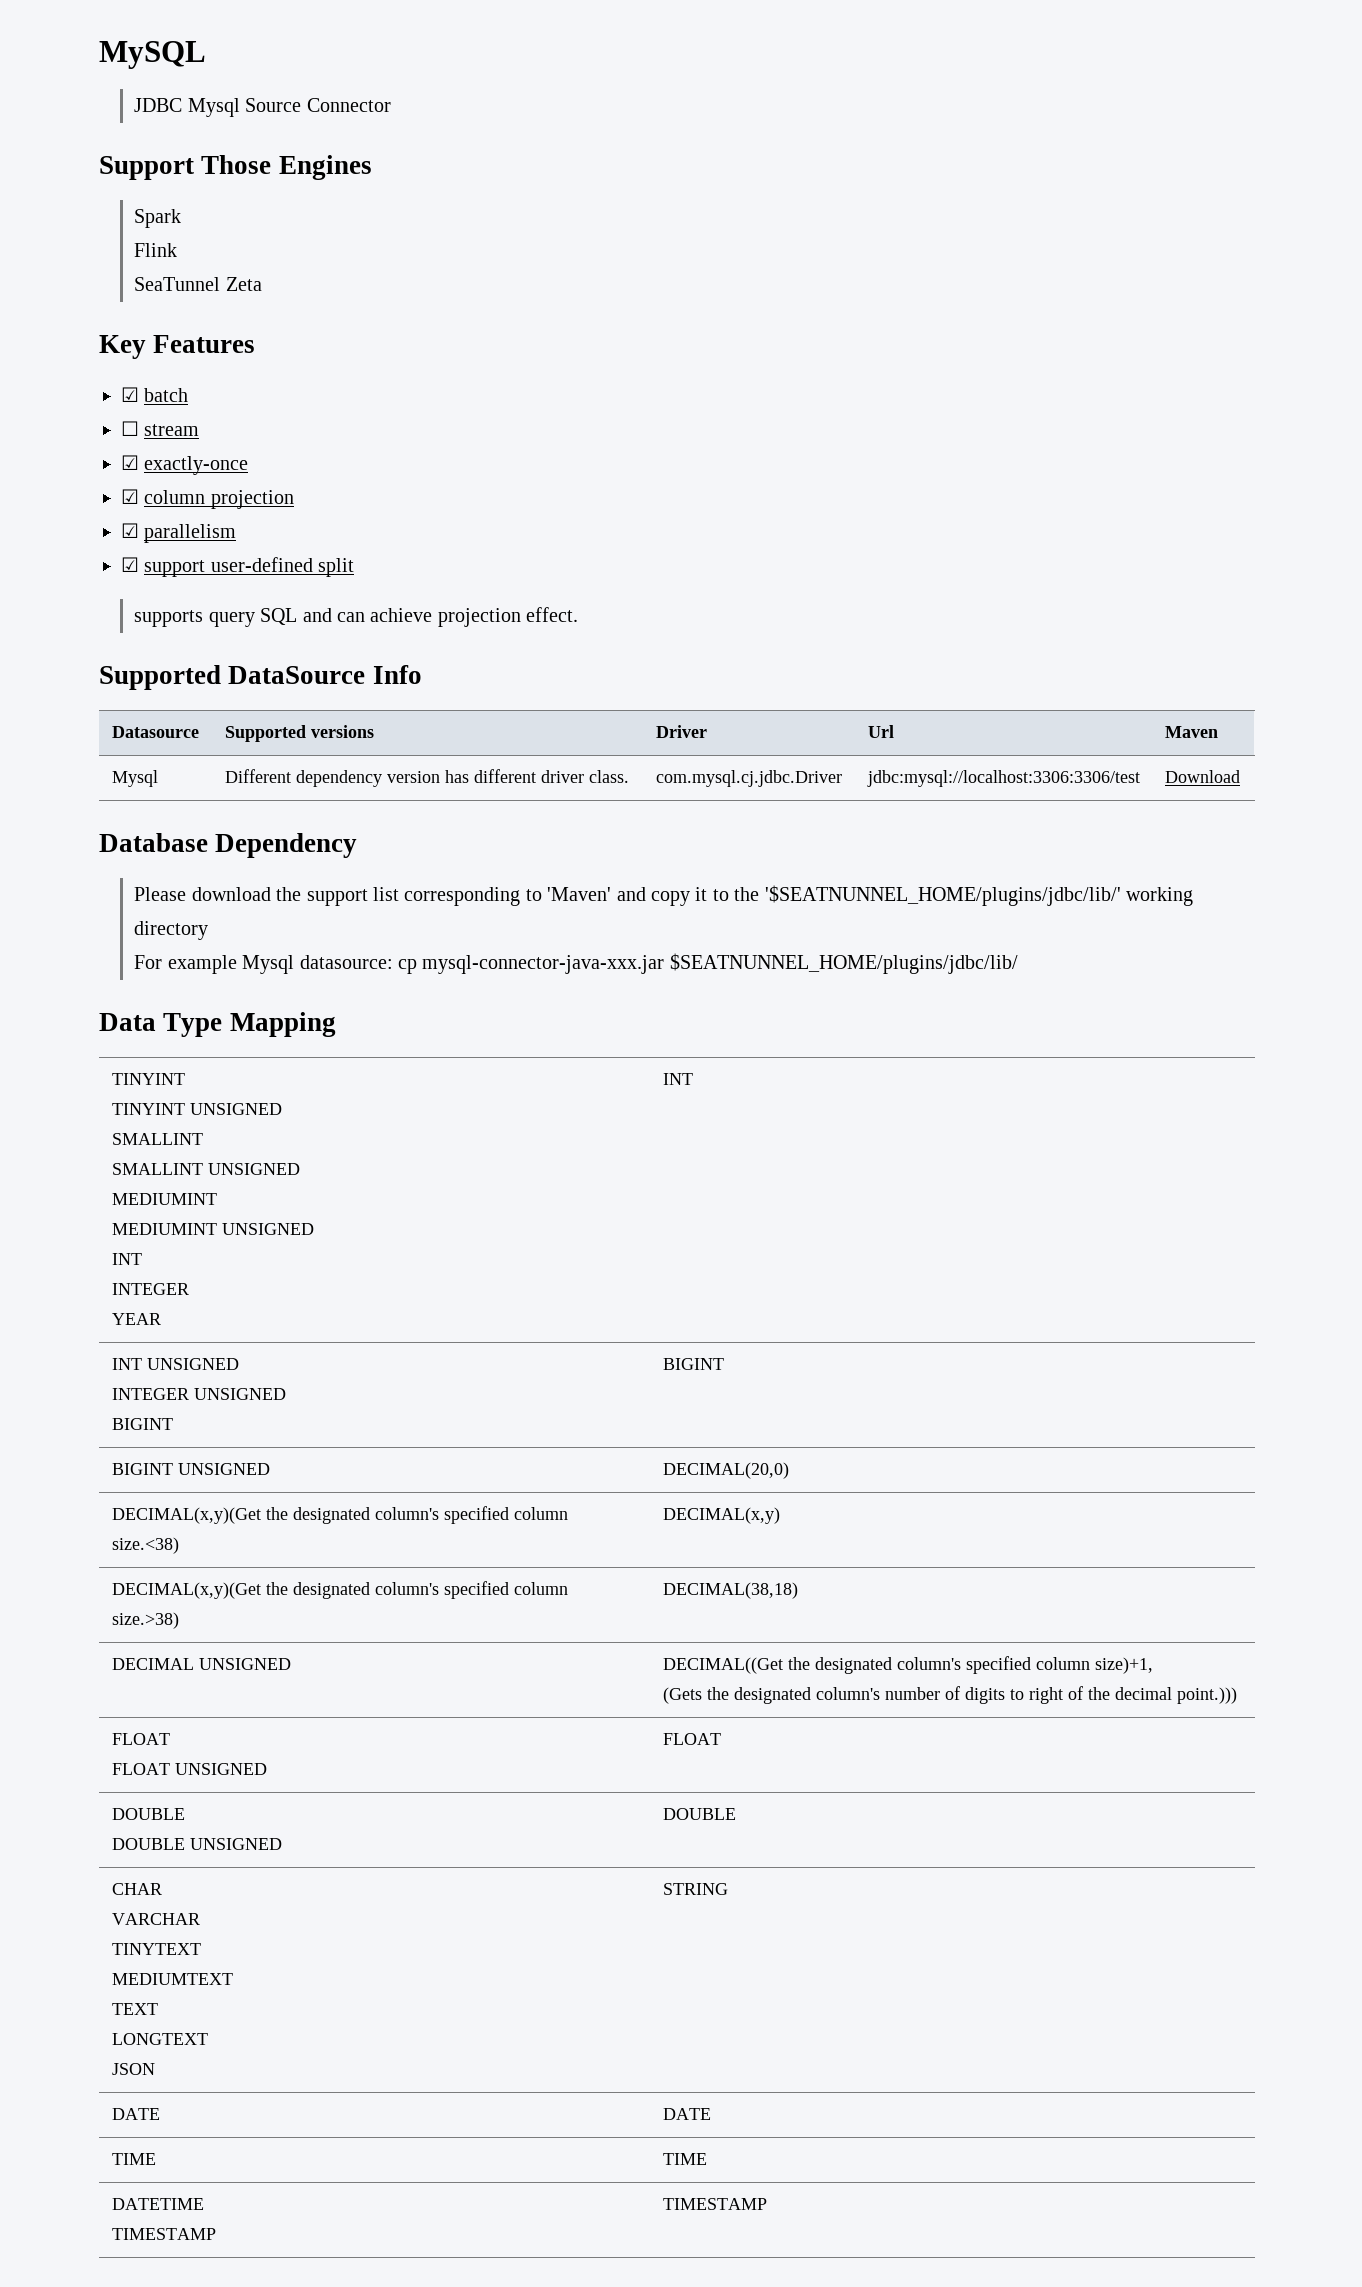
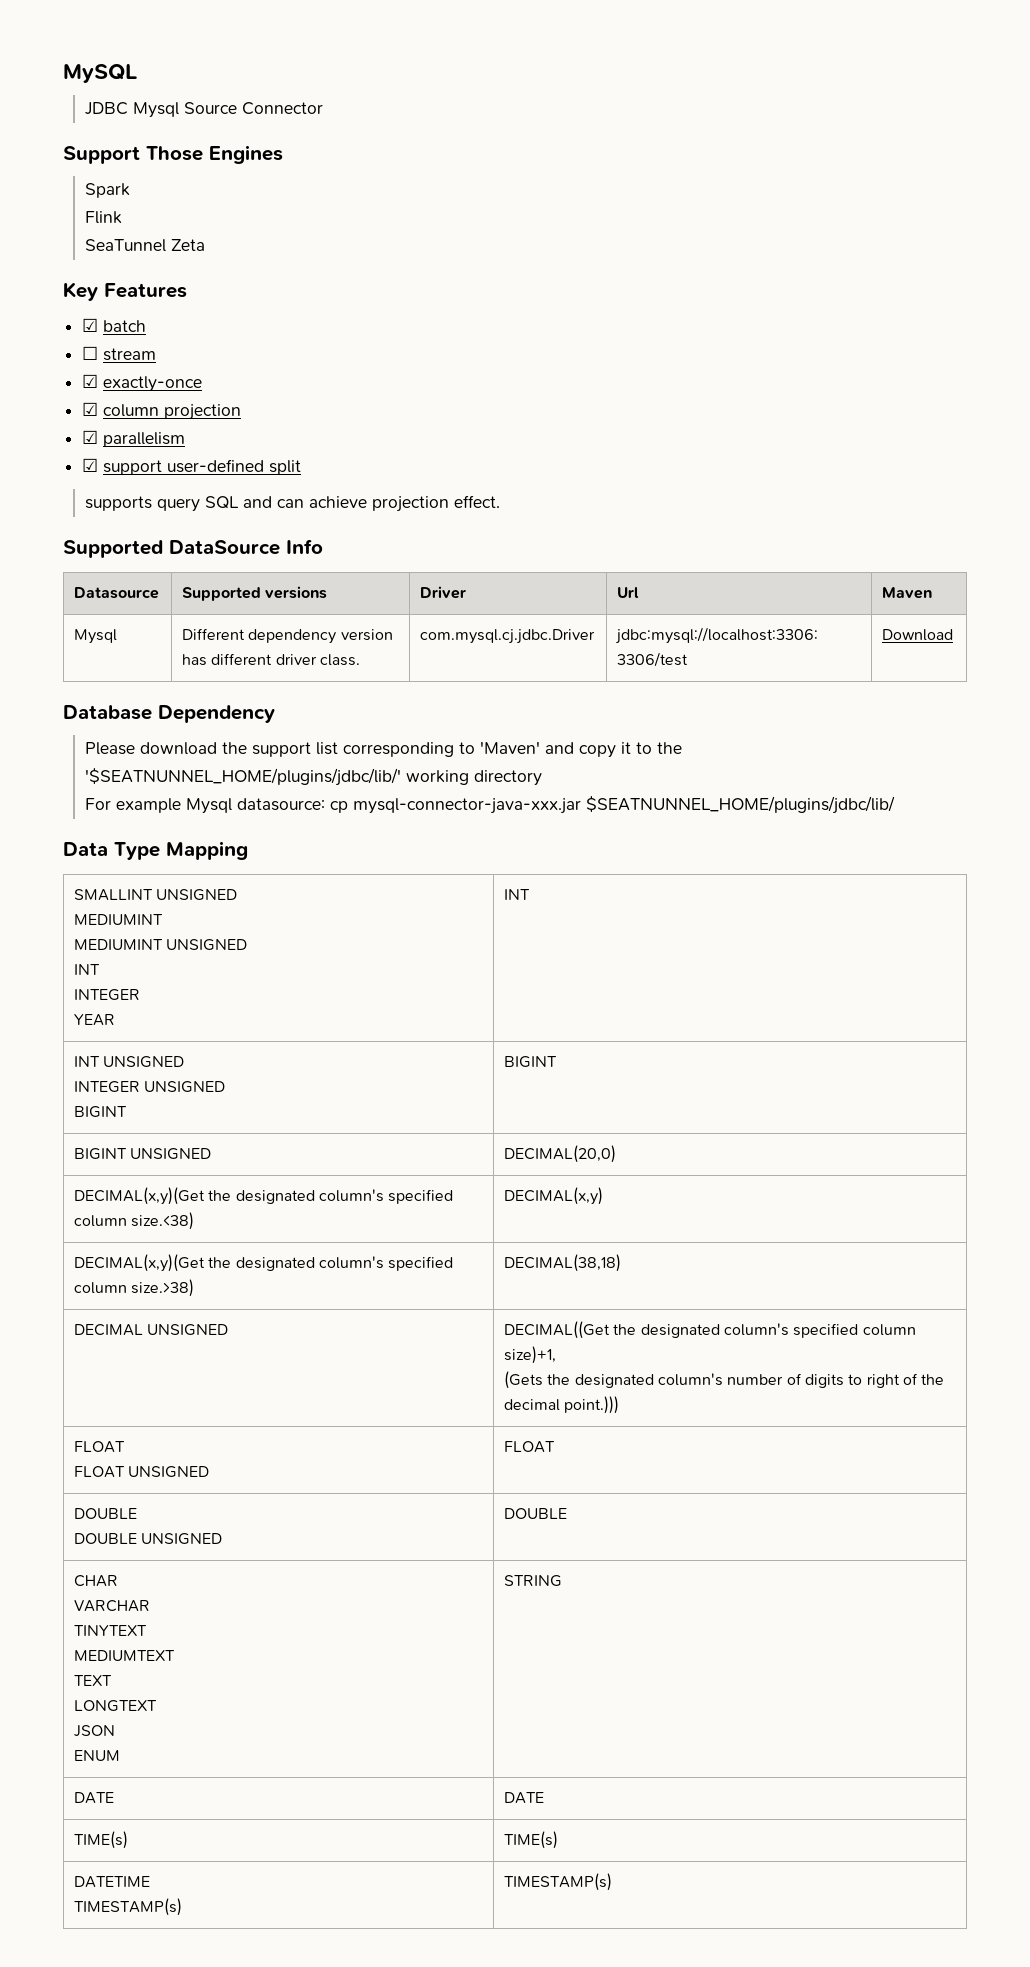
  Data Type Mapping
- TINYINT
- TINYINT UNSIGNED
- SMALLINT
  CHAR
  VARCHAR
  TINYTEXT
  MEDIUMTEXT
  TEXT
  LONGTEXT
- JSON | STRING
+ JSON
+ ENUM | STRING
- TIME | TIME
+ TIME(s) | TIME(s)
  DATETIME
- TIMESTAMP | TIMESTAMP
+ TIMESTAMP(s) | TIMESTAMP(s)

